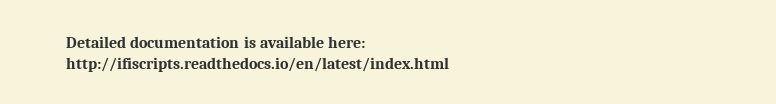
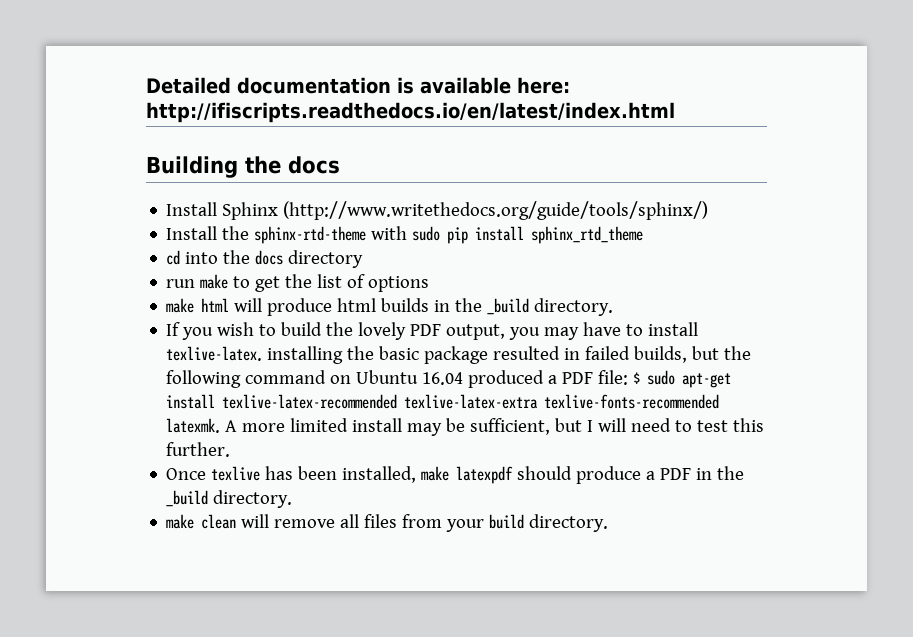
+ Building the docs
+ Install Sphinx (http://www.writethedocs.org/guide/tools/sphinx/)
+ Install the sphinx-rtd-theme with sudo pip install sphinx_rtd_theme
+ cd into the docs directory
+ run make to get the list of options
+ make html will produce html builds in the _build directory.
+ If you wish to build the lovely PDF output, you may have to install texlive-latex. installing the basic package resulted in failed builds, but the following command on Ubuntu 16.04 produced a PDF file: $ sudo apt-get install texlive-latex-recommended texlive-latex-extra texlive-fonts-recommended latexmk. A more limited install may be sufficient, but I will need to test this further.
+ Once texlive has been installed, make latexpdf should produce a PDF in the _build directory.
+ make clean will remove all files from your build directory.

